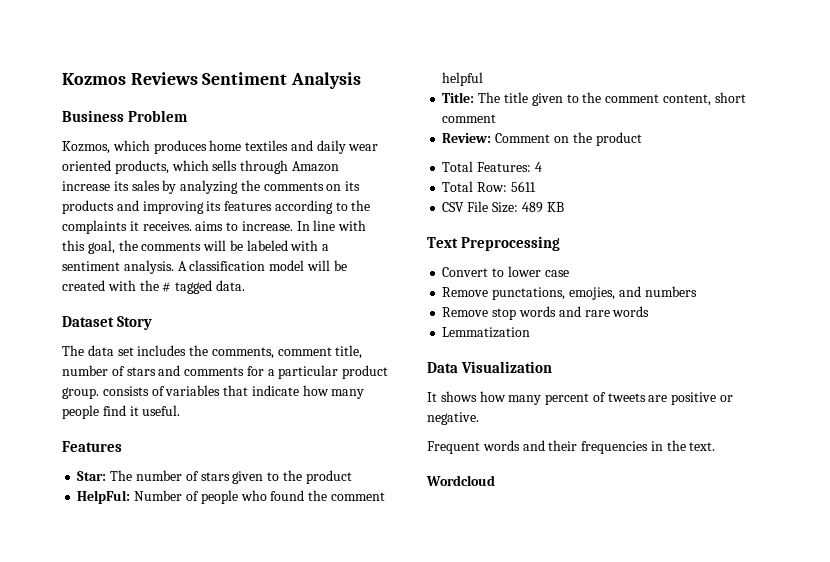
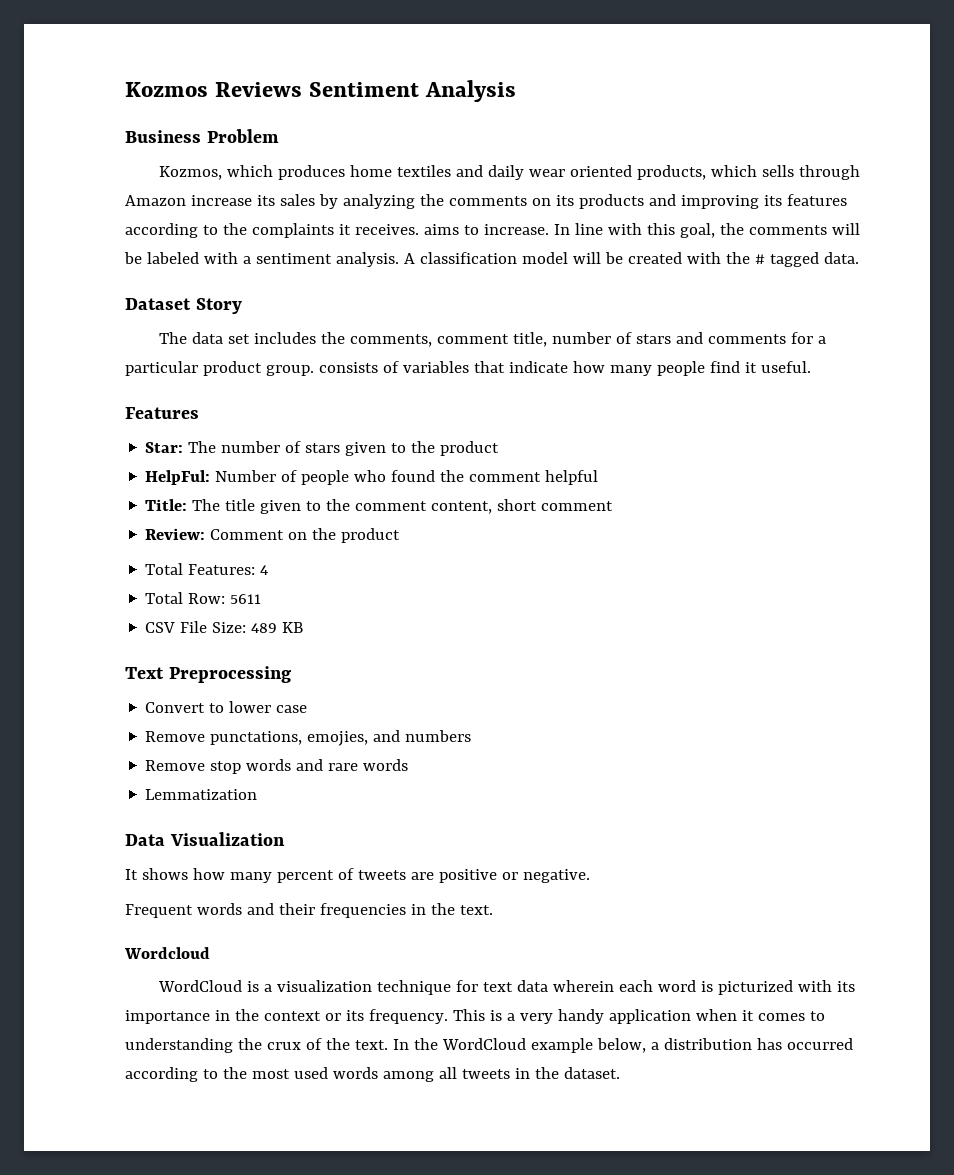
+ WordCloud is a visualization technique for text data wherein each word is picturized with its importance in the context or its frequency. This is a very handy application when it comes to understanding the crux of the text. In the WordCloud example below, a distribution has occurred according to the most used words among all tweets in the dataset.

